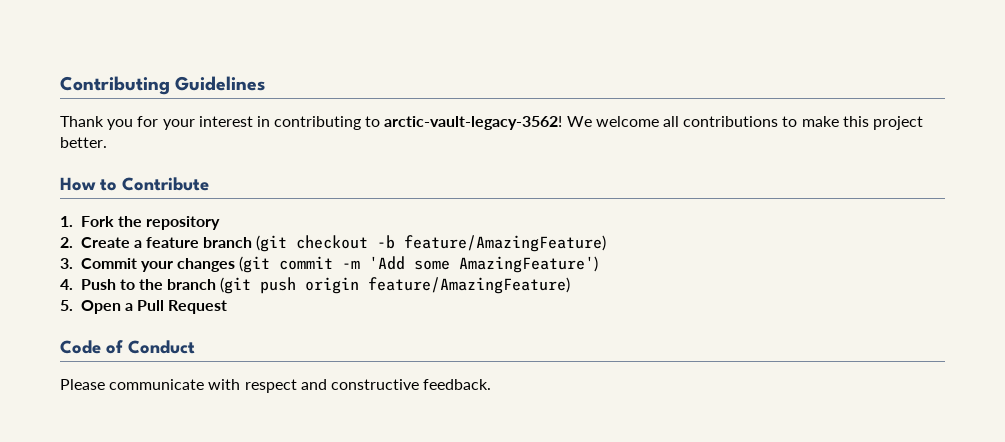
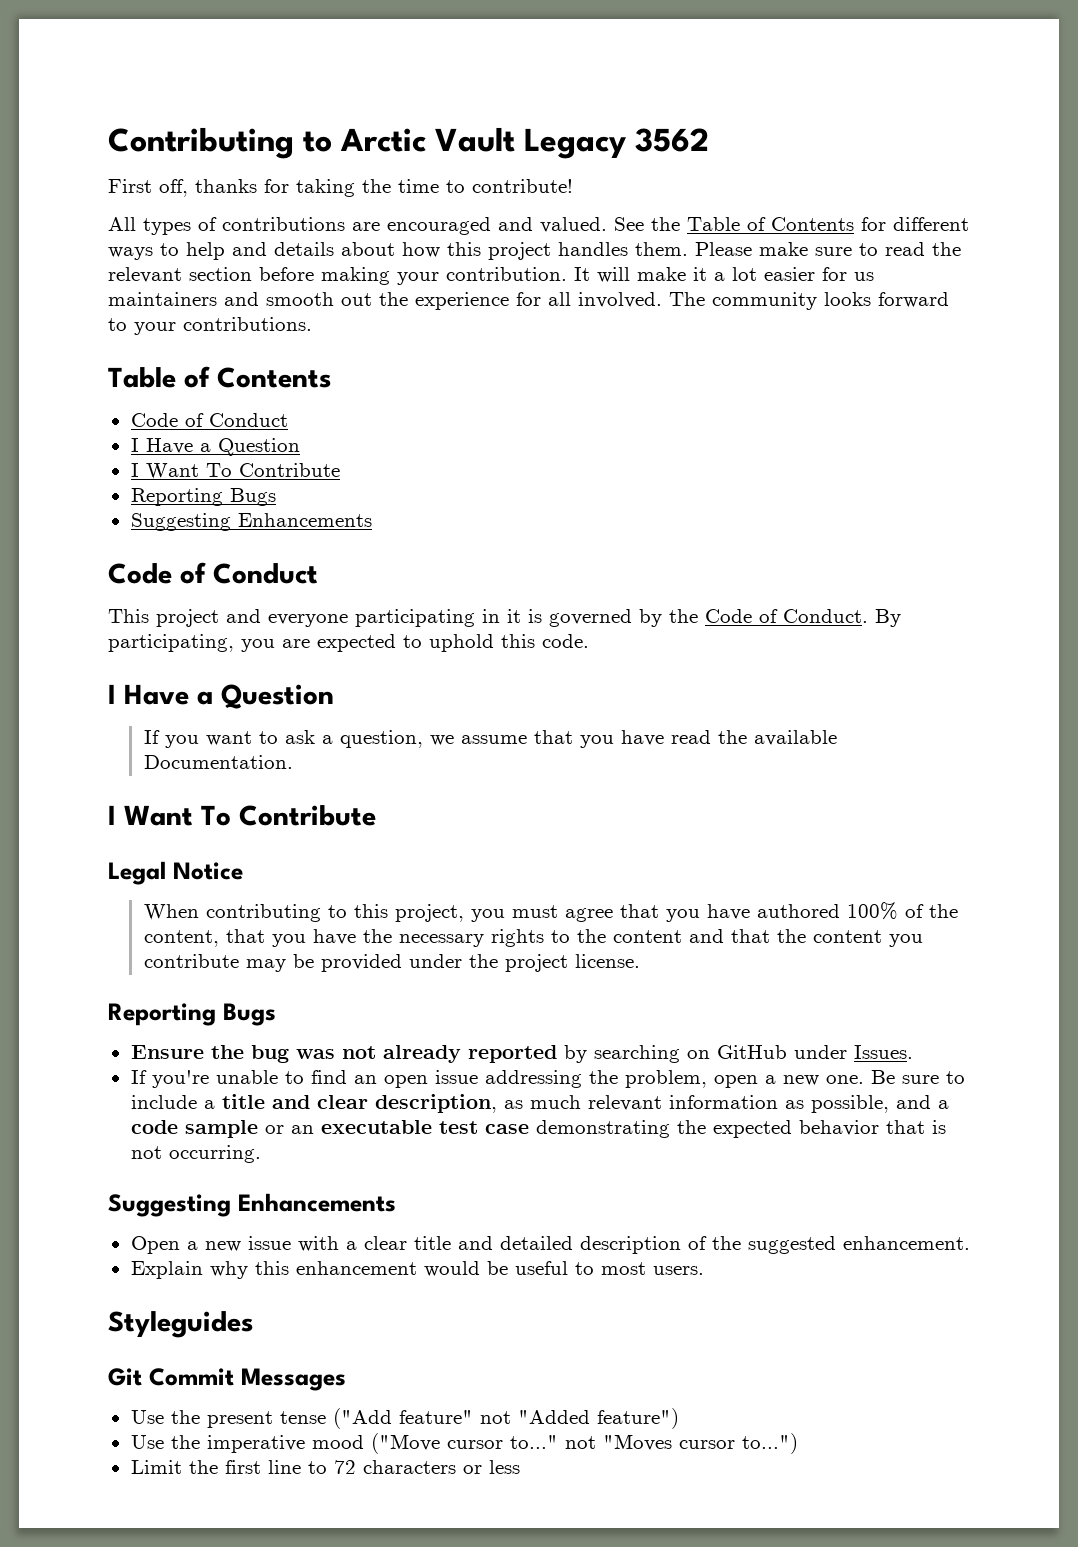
- Contributing Guidelines
- Thank you for your interest in contributing to arctic-vault-legacy-3562! We welcome all contributions to make this project better.
- How to Contribute
- 1. Fork the repository
- 2. Create a feature branch (git checkout -b feature/AmazingFeature)
- 3. Commit your changes (git commit -m 'Add some AmazingFeature')
- 4. Push to the branch (git push origin feature/AmazingFeature)
- 5. Open a Pull Request
+ Contributing to Arctic Vault Legacy 3562
+ First off, thanks for taking the time to contribute!
+ All types of contributions are encouraged and valued. See the Table of Contents for different ways to help and details about how this project handles them. Please make sure to read the relevant section before making your contribution. It will make it a lot easier for us maintainers and smooth out the experience for all involved. The community looks forward to your contributions.
+ Table of Contents
  Code of Conduct
- Please communicate with respect and constructive feedback.
+ I Have a Question
+ I Want To Contribute
+ Reporting Bugs
+ Suggesting Enhancements
+ Code of Conduct
+ This project and everyone participating in it is governed by the Code of Conduct. By participating, you are expected to uphold this code.
+ I Have a Question
+ If you want to ask a question, we assume that you have read the available Documentation.
+ I Want To Contribute
+ Legal Notice
+ When contributing to this project, you must agree that you have authored 100% of the content, that you have the necessary rights to the content and that the content you contribute may be provided under the project license.
+ Reporting Bugs
+ Ensure the bug was not already reported by searching on GitHub under Issues.
+ If you're unable to find an open issue addressing the problem, open a new one. Be sure to include a title and clear description, as much relevant information as possible, and a code sample or an executable test case demonstrating the expected behavior that is not occurring.
+ Suggesting Enhancements
+ Open a new issue with a clear title and detailed description of the suggested enhancement.
+ Explain why this enhancement would be useful to most users.
+ Styleguides
+ Git Commit Messages
+ Use the present tense ("Add feature" not "Added feature")
+ Use the imperative mood ("Move cursor to..." not "Moves cursor to...")
+ Limit the first line to 72 characters or less

